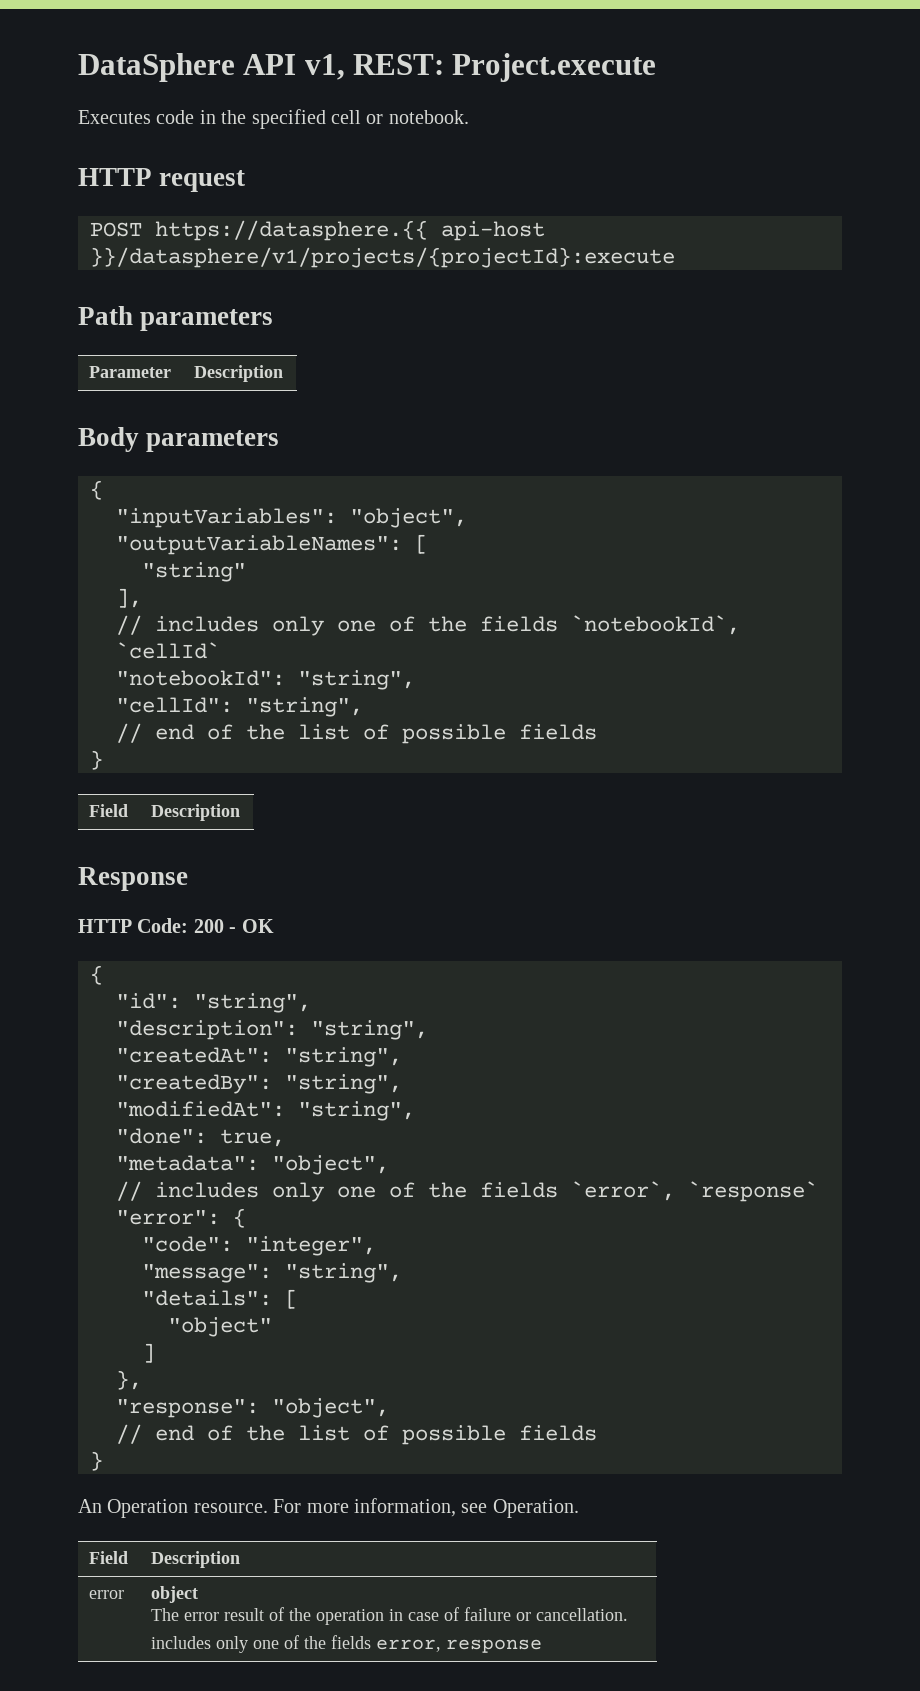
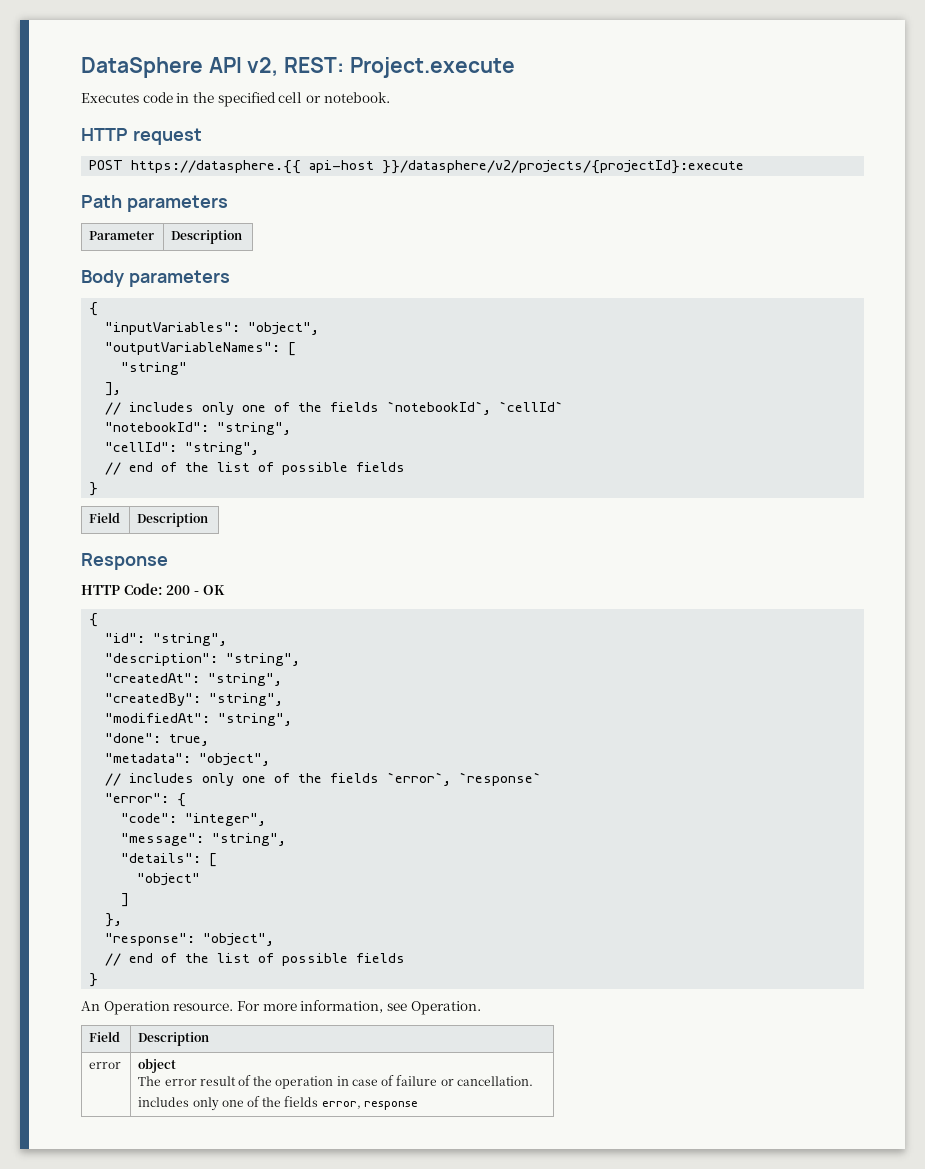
- DataSphere API v1, REST: Project.execute
+ DataSphere API v2, REST: Project.execute
- POST https://datasphere.{{ api-host }}/datasphere/v1/projects/{projectId}:execute
+ POST https://datasphere.{{ api-host }}/datasphere/v2/projects/{projectId}:execute

